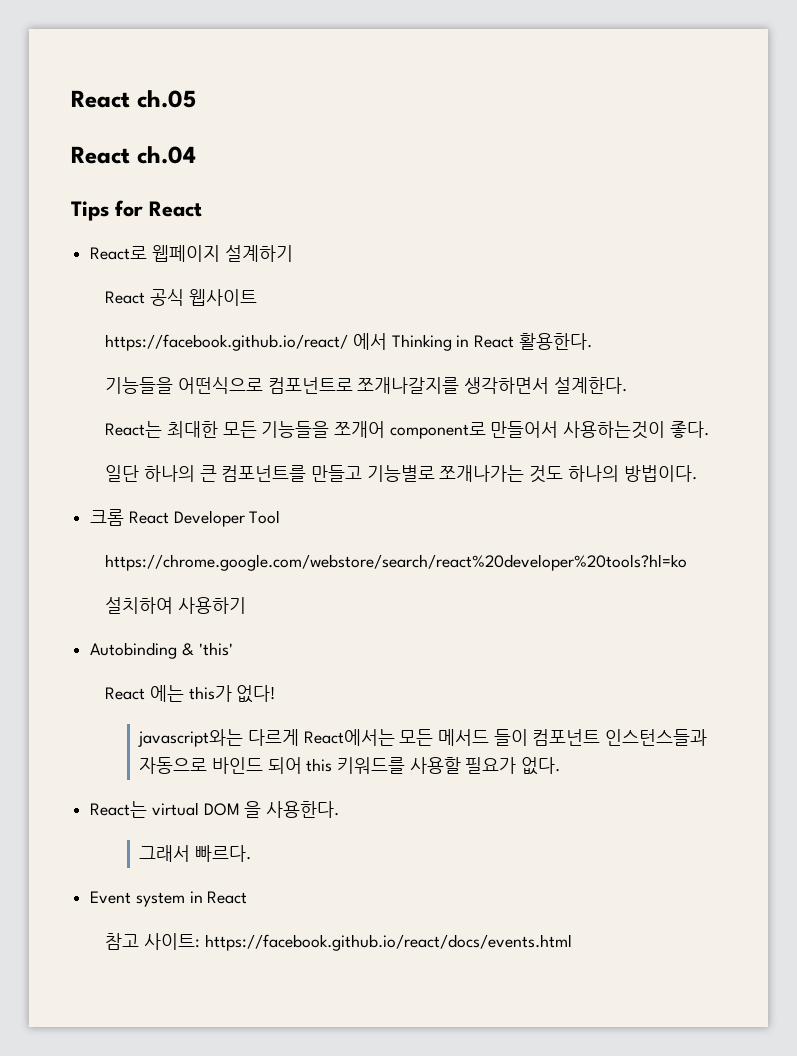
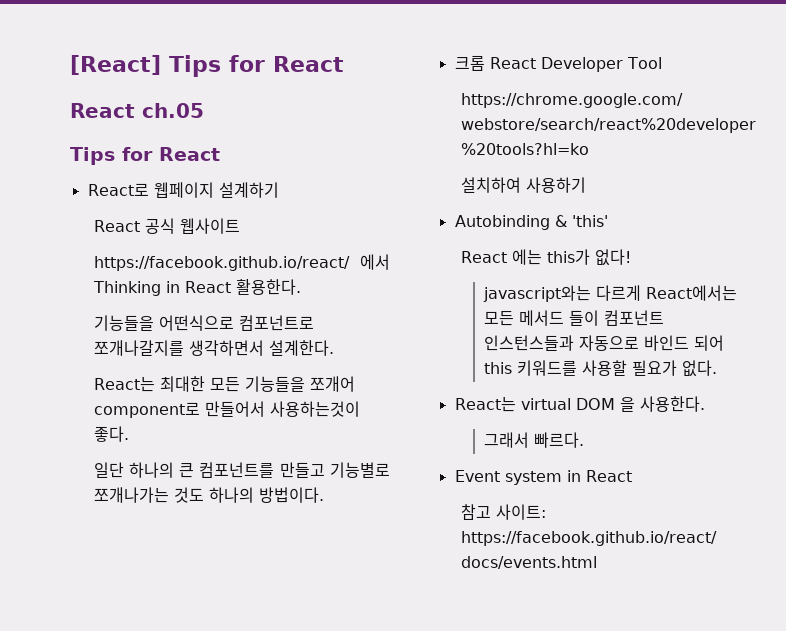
+ [React] Tips for React
- React ch.04

